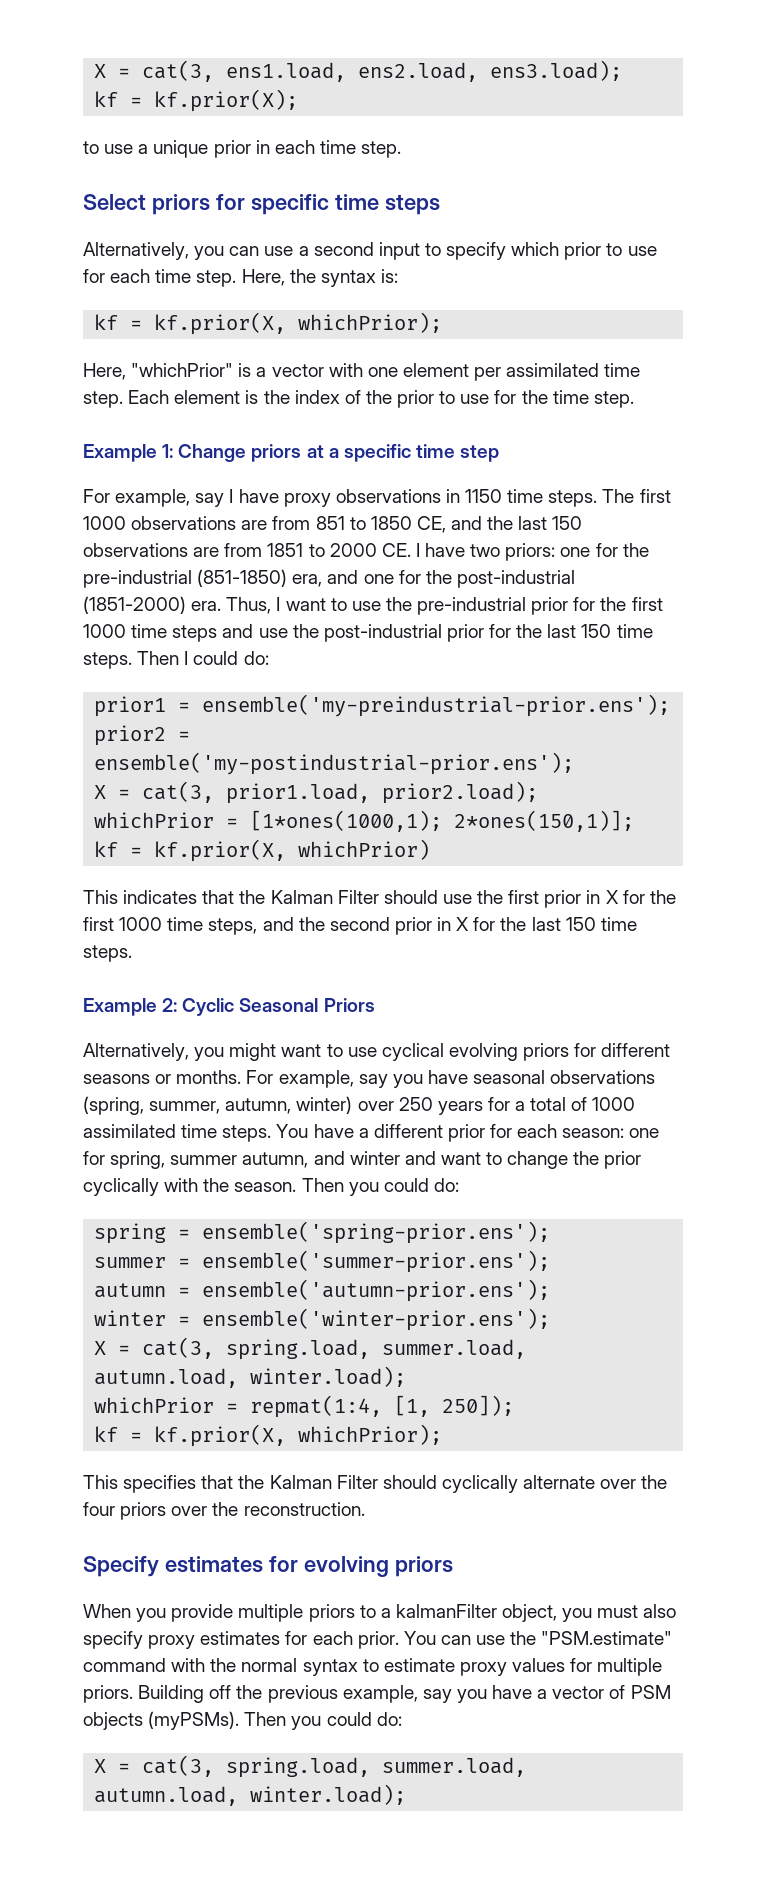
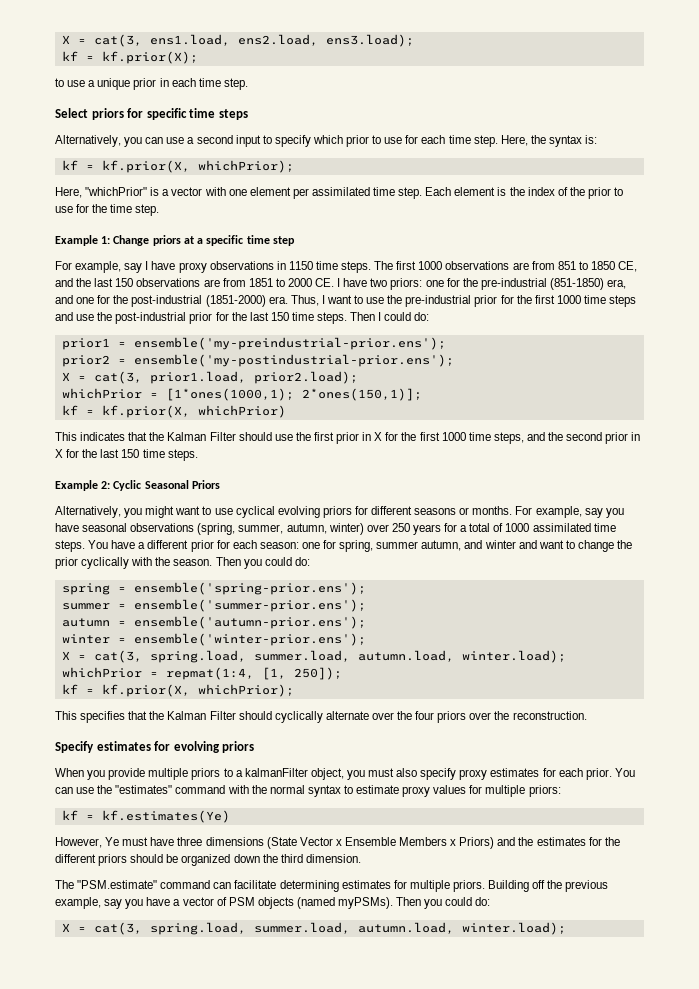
- You can use the "PSM.estimate" command with the normal syntax to estimate proxy values for multiple priors.
+ You can use the "estimates" command with the normal syntax to estimate proxy values for multiple priors:
+ kf = kf.estimates(Ye)
+ However, Ye must have three dimensions (State Vector x Ensemble Members x Priors) and the estimates for the different priors should be organized down the third dimension.
+ The "PSM.estimate" command can facilitate determining estimates for multiple priors.
- Building off the previous example, say you have a vector of PSM objects (myPSMs).
+ Building off the previous example, say you have a vector of PSM objects (named myPSMs).

